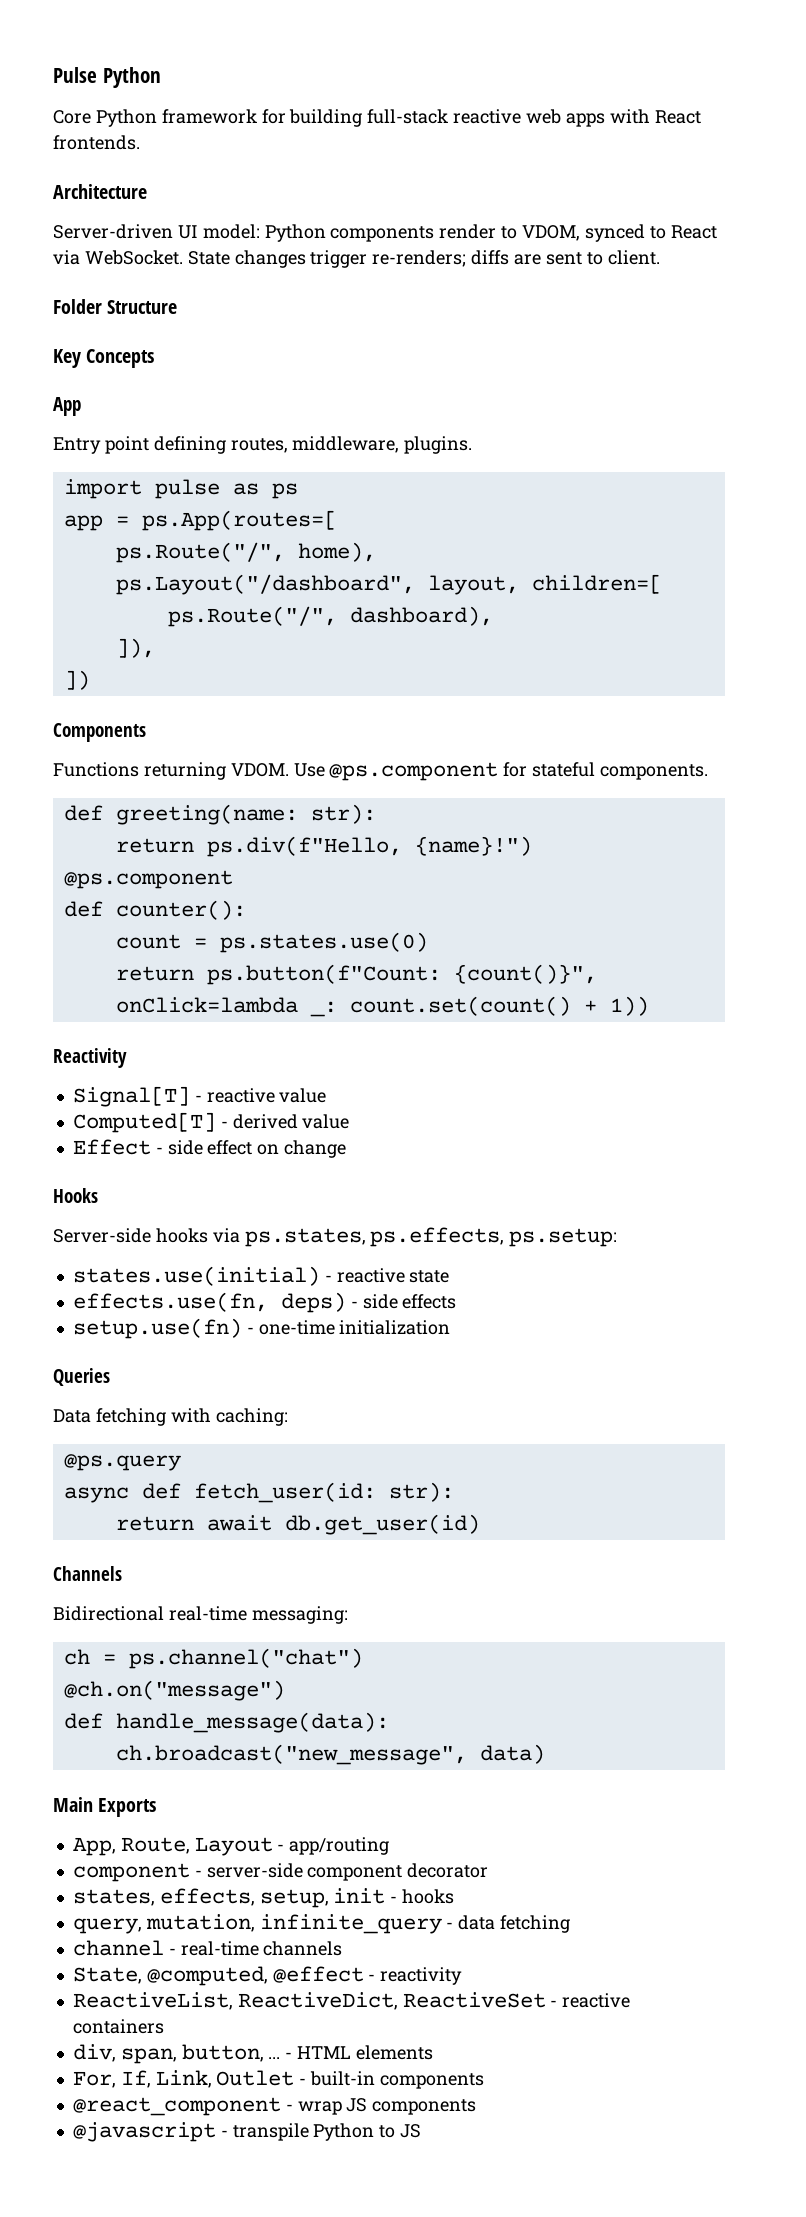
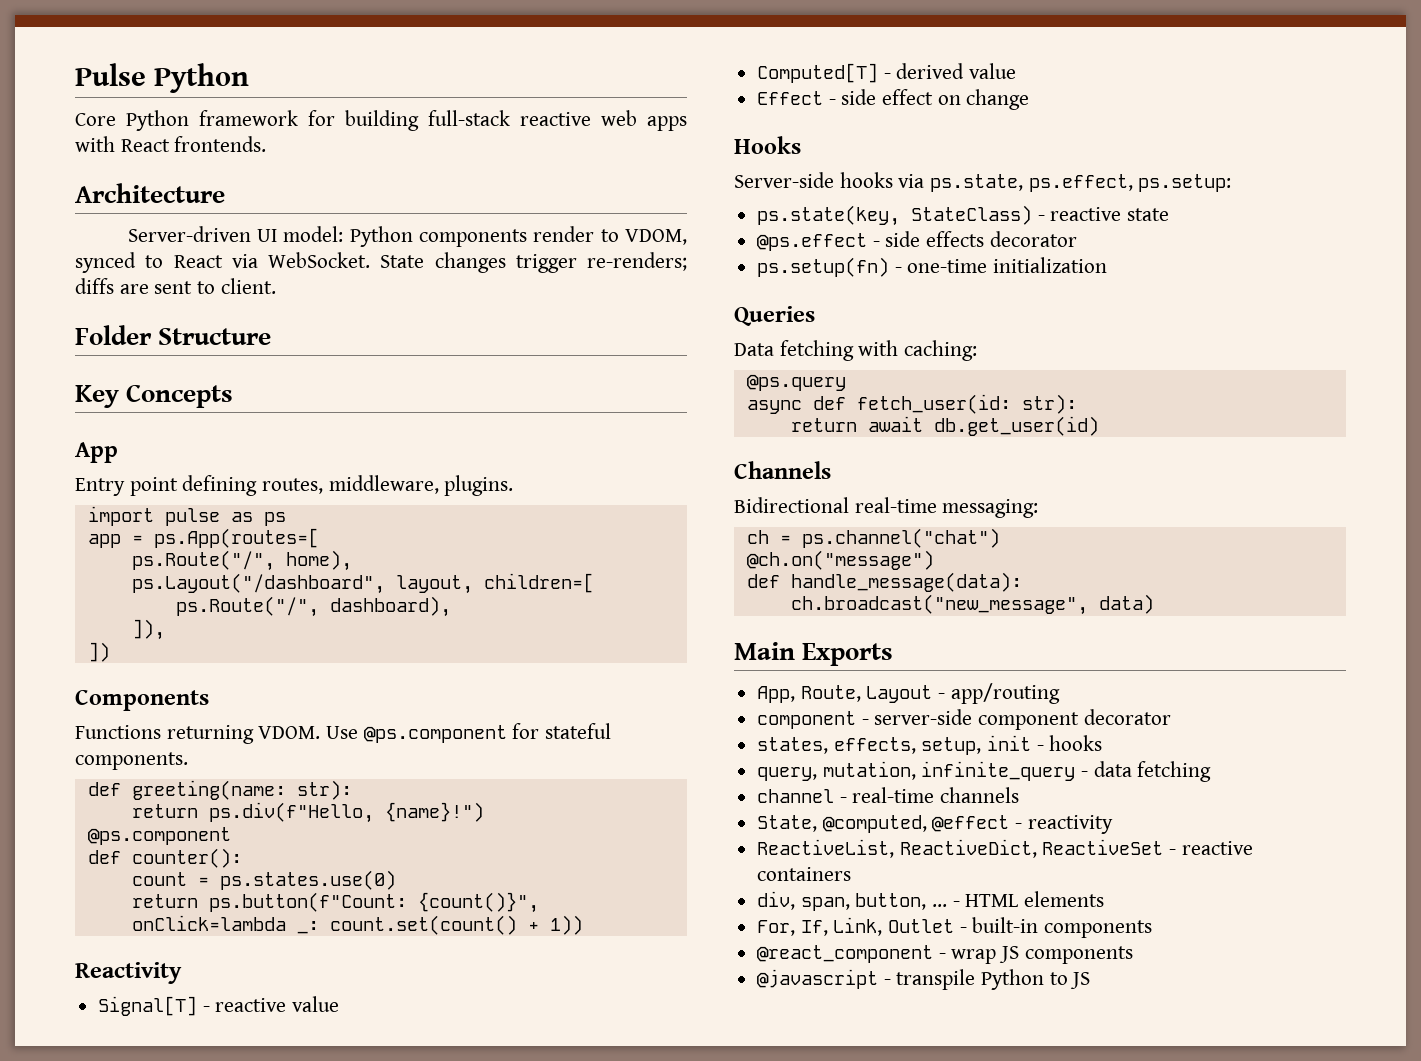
- Server-side hooks via ps.states, ps.effects, ps.setup:
+ Server-side hooks via ps.state, ps.effect, ps.setup:
- states.use(initial) - reactive state
+ ps.state(key, StateClass) - reactive state
- effects.use(fn, deps) - side effects
- setup.use(fn) - one-time initialization
+ @ps.effect - side effects decorator
+ ps.setup(fn) - one-time initialization

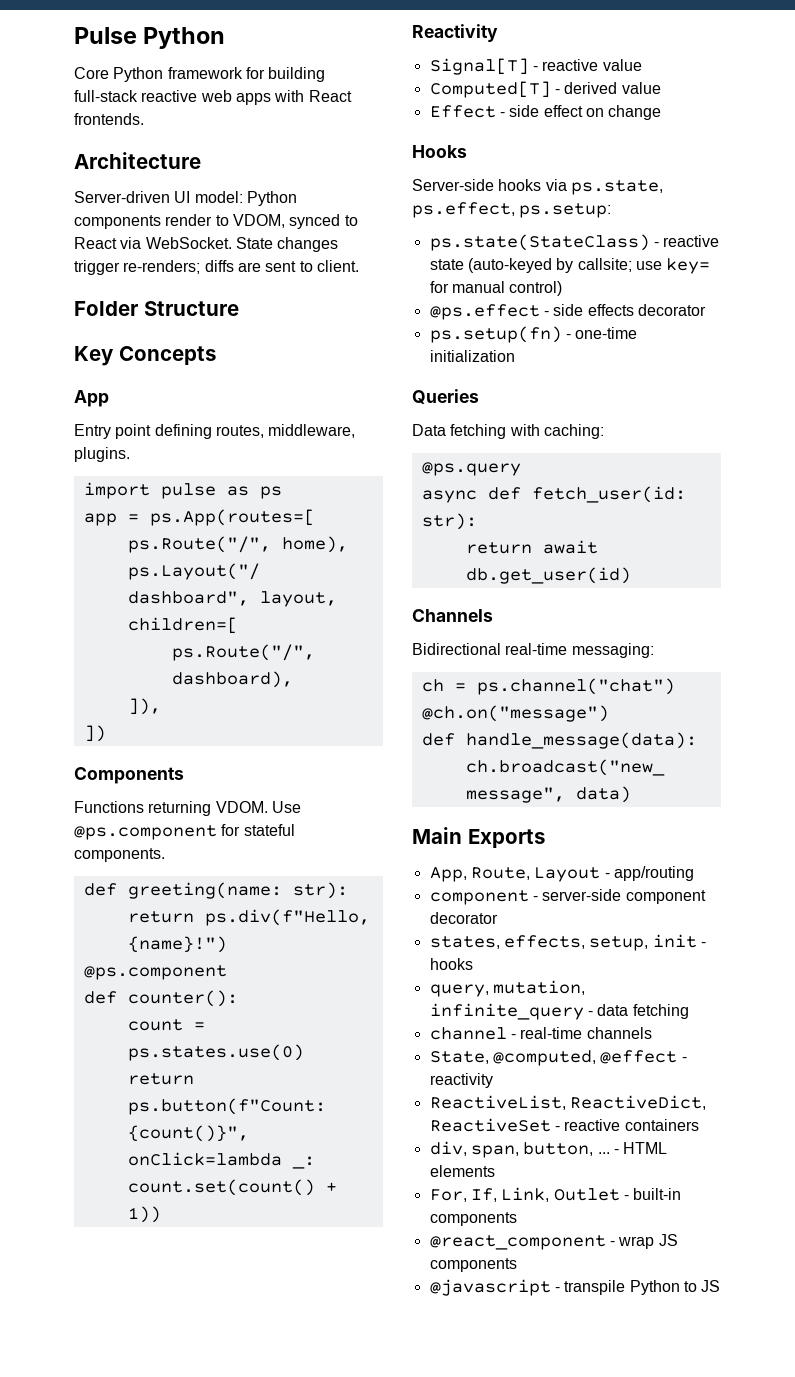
- ps.state(key, StateClass) - reactive state
+ ps.state(StateClass) - reactive state (auto-keyed by callsite; use key= for manual control)

